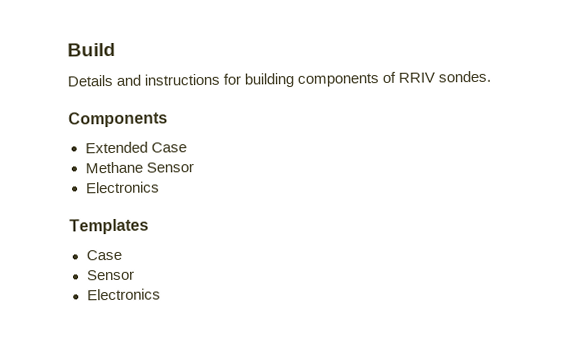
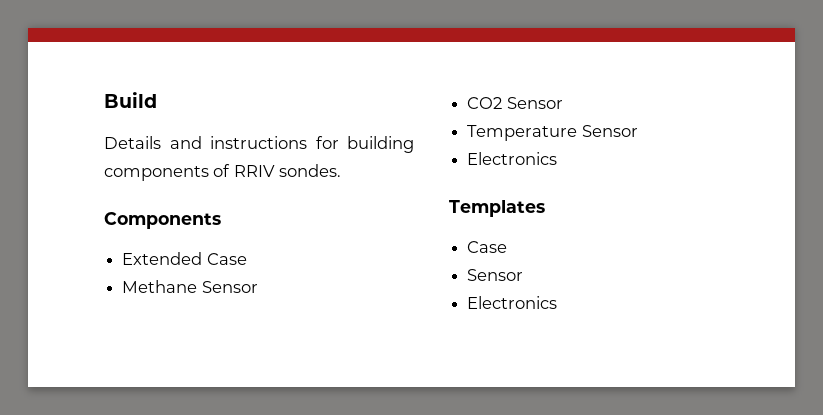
+ CO2 Sensor
+ Temperature Sensor

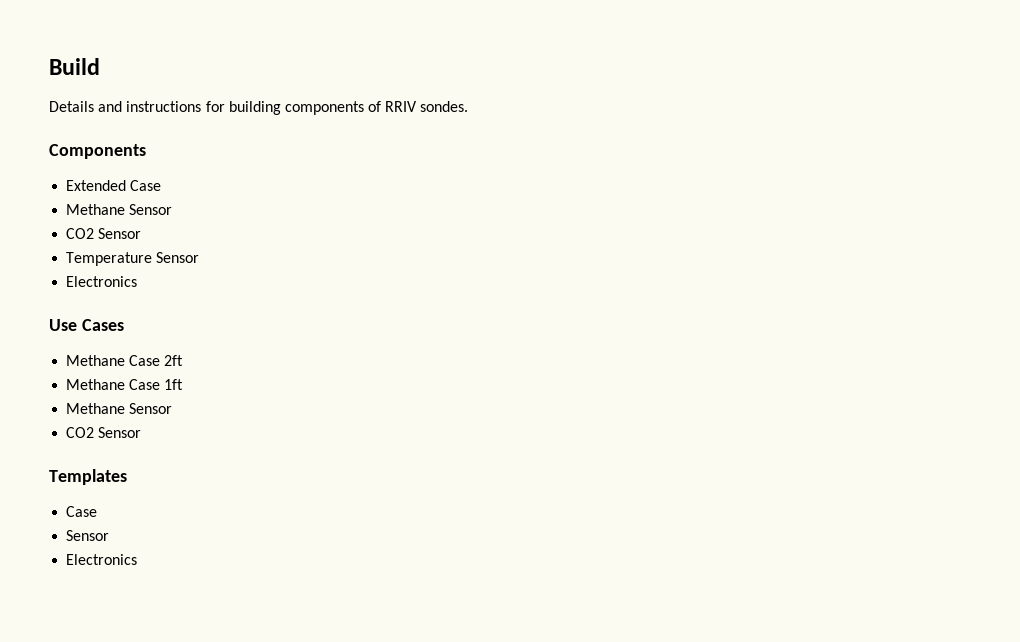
+ Use Cases
+ Methane Case 2ft
+ Methane Case 1ft
+ Methane Sensor
+ CO2 Sensor

